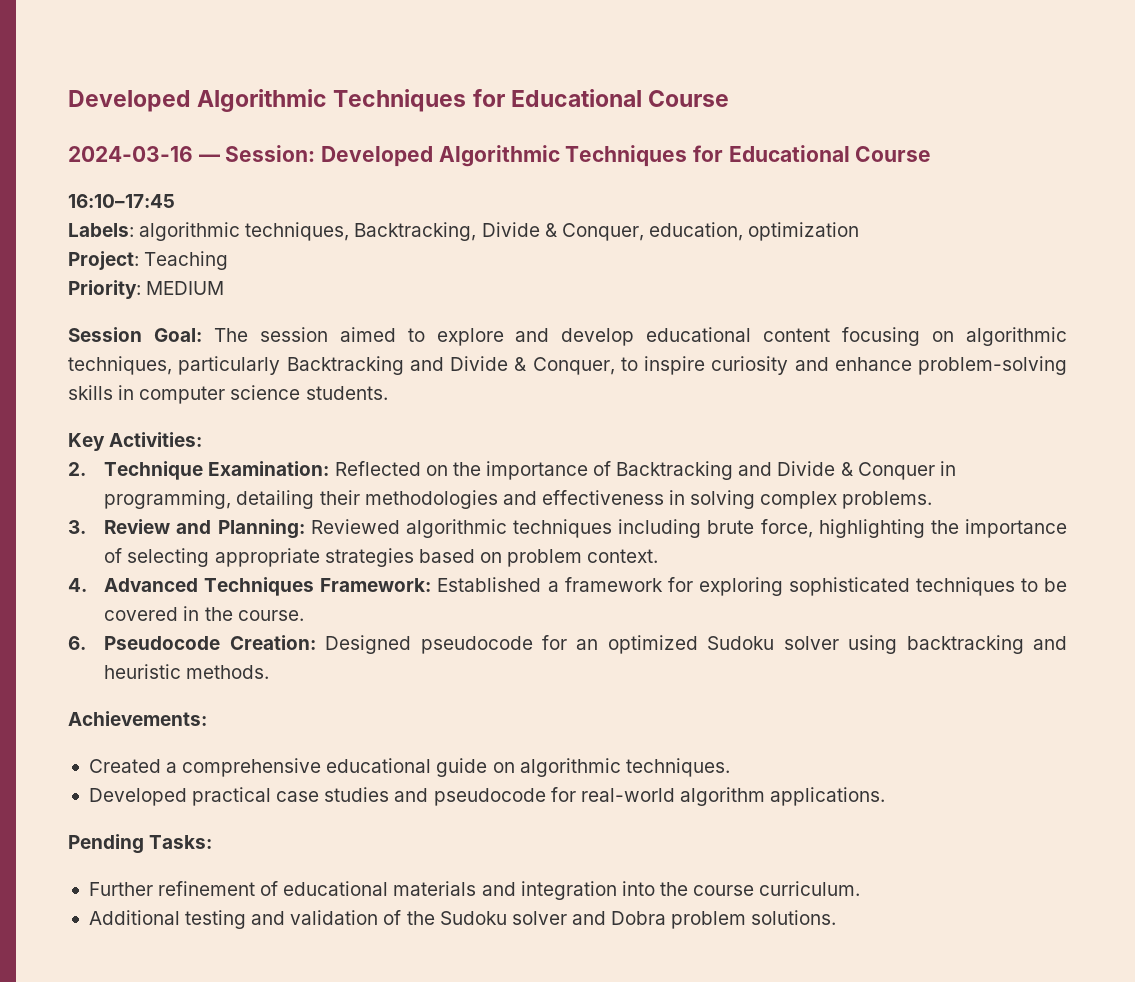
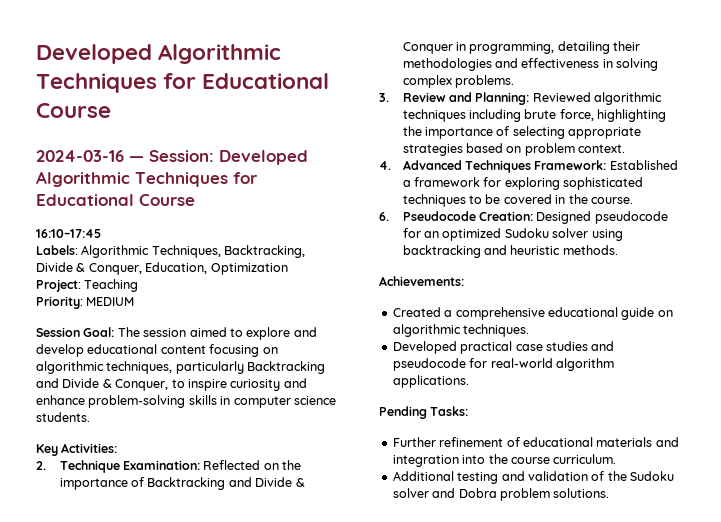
- Labels: algorithmic techniques, Backtracking, Divide & Conquer, education, optimization
+ Labels: Algorithmic Techniques, Backtracking, Divide & Conquer, Education, Optimization

